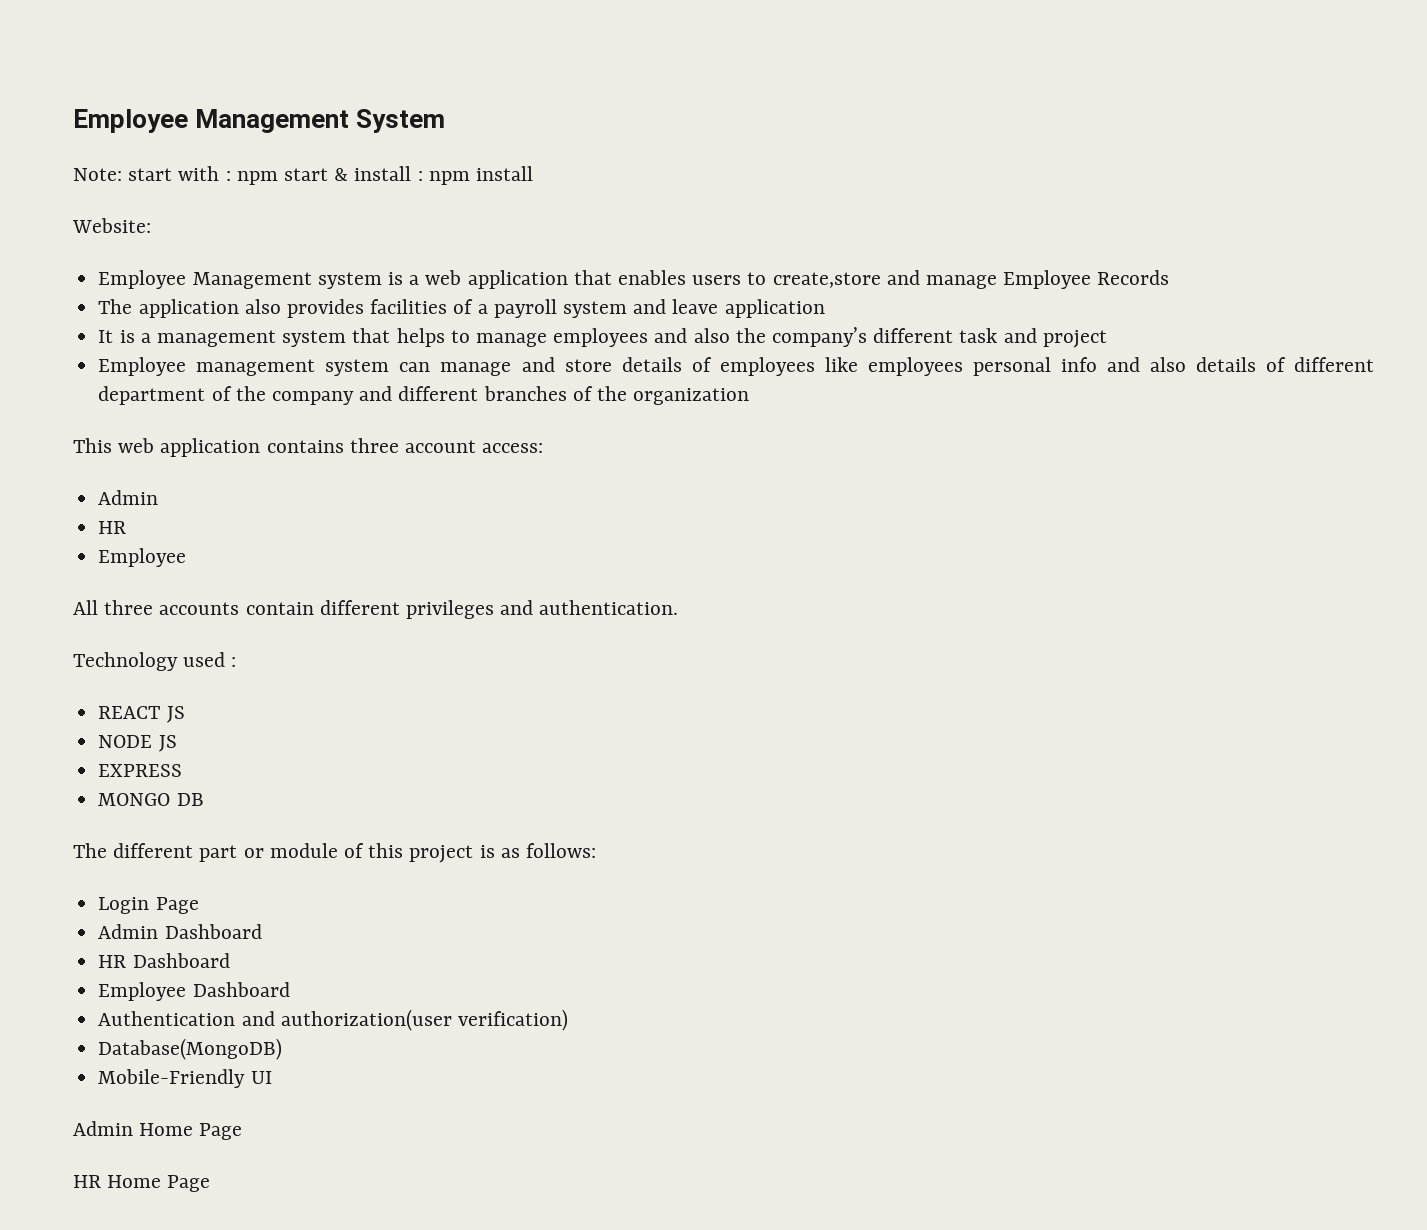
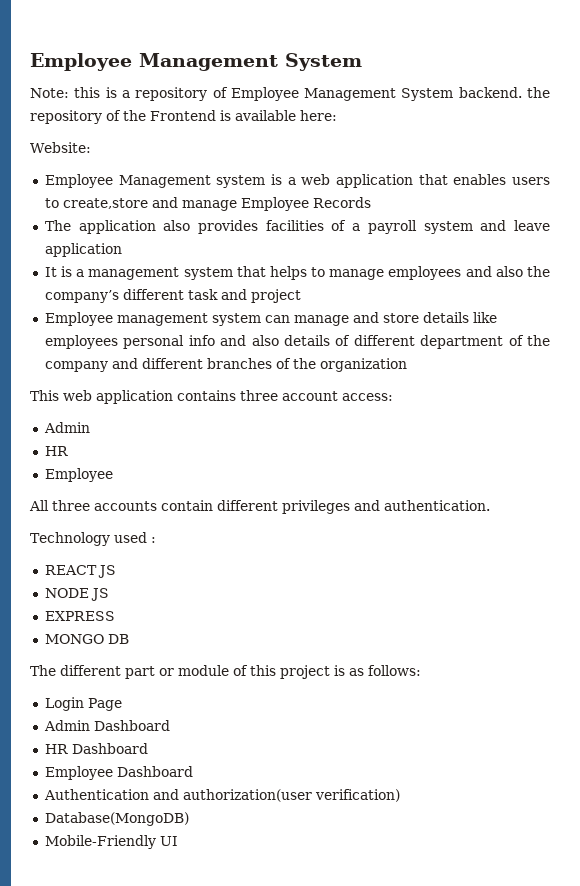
- Note: start with : npm start & install : npm install
+ Note: this is a repository of Employee Management System backend. the repository of the Frontend is available here:
- Employee management system can manage and store details of employees like employees personal info and also details of different department of the company and different branches of the organization
+ Employee management system can manage and store details like employees personal info and also details of different department of the company and different branches of the organization
- Admin Home Page
- HR Home Page

